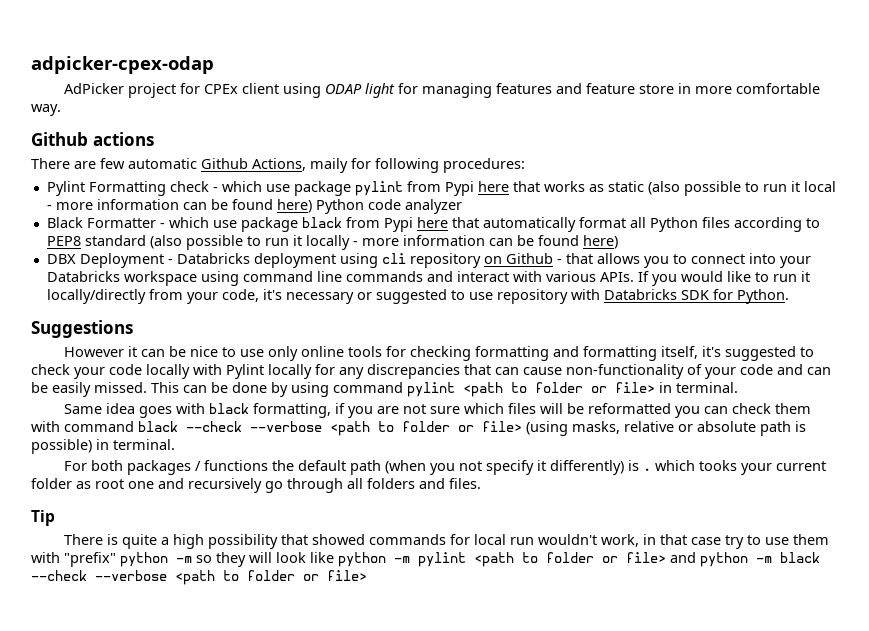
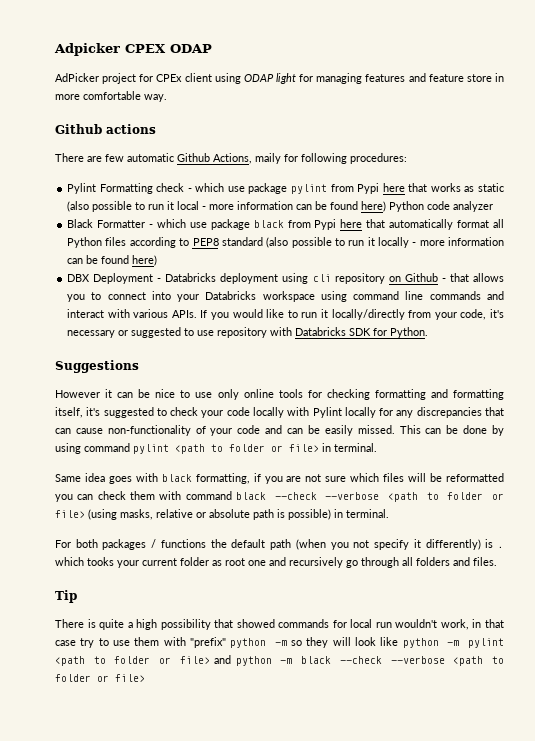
- adpicker-cpex-odap
+ Adpicker CPEX ODAP

